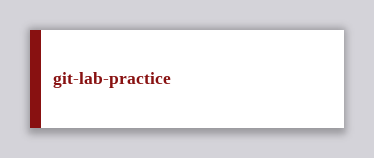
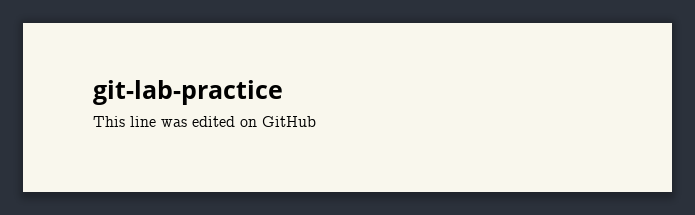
+ This line was edited on GitHub

